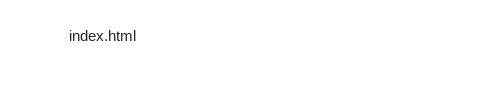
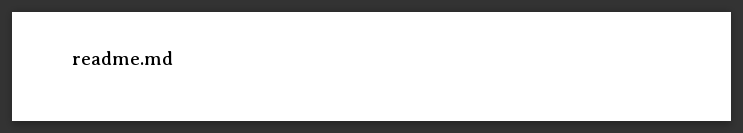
- index.html
+ readme.md

